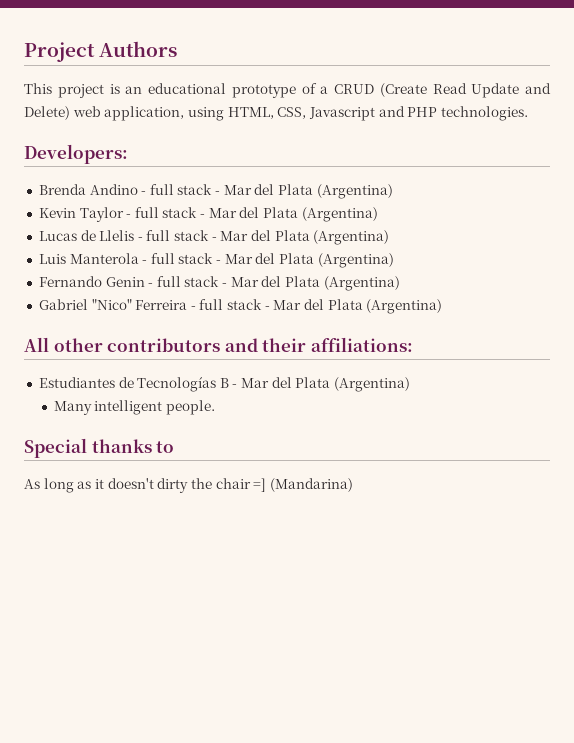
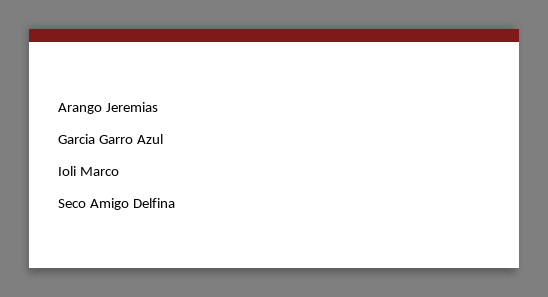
- Project Authors
- This project is an educational prototype of a CRUD (Create Read Update and Delete) web application, using HTML, CSS, Javascript and PHP technologies.
- Developers:
- Brenda Andino - full stack - Mar del Plata (Argentina)
- Kevin Taylor - full stack - Mar del Plata (Argentina)
- Lucas de Llelis - full stack - Mar del Plata (Argentina)
- Luis Manterola - full stack - Mar del Plata (Argentina)
- Fernando Genin - full stack - Mar del Plata (Argentina)
- Gabriel "Nico" Ferreira - full stack - Mar del Plata (Argentina)
- All other contributors and their affiliations:
- Estudiantes de Tecnologías B - Mar del Plata (Argentina)
- Many intelligent people.
- Special thanks to
- As long as it doesn't dirty the chair =] (Mandarina)
+ Arango Jeremias
+ Garcia Garro Azul
+ Ioli Marco
+ Seco Amigo Delfina

